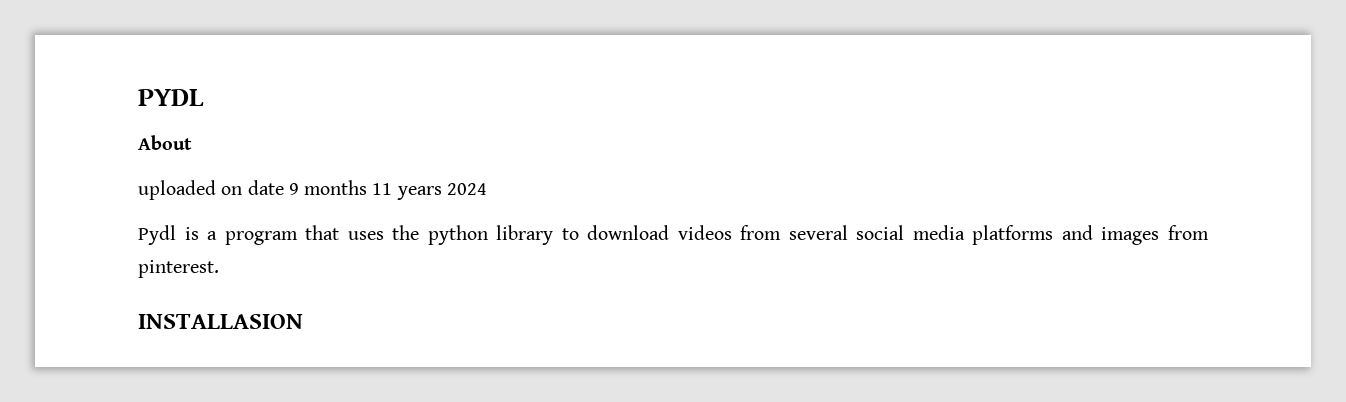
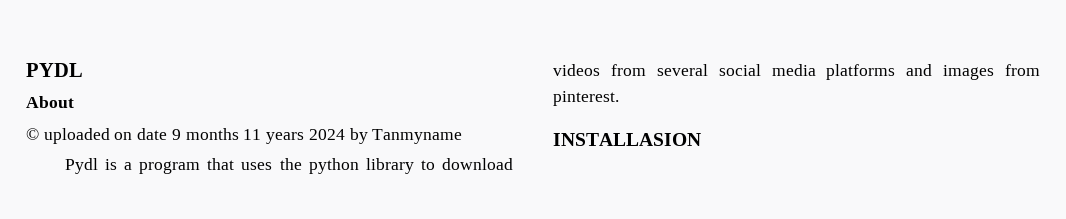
- uploaded on date 9 months 11 years 2024
+ © uploaded on date 9 months 11 years 2024 by Tanmyname

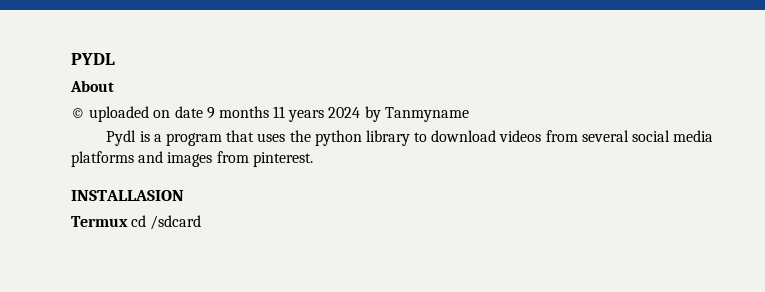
+ Termux cd /sdcard

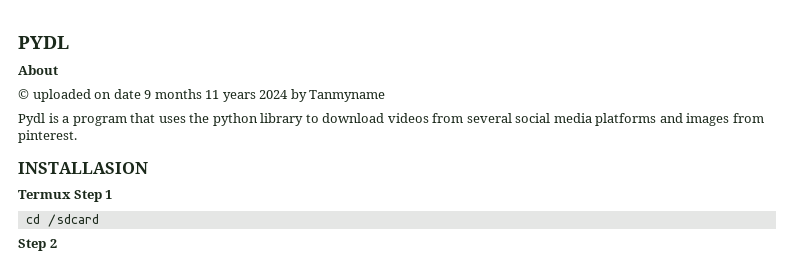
- Termux cd /sdcard
+ Termux Step 1
+ cd /sdcard
+ Step 2

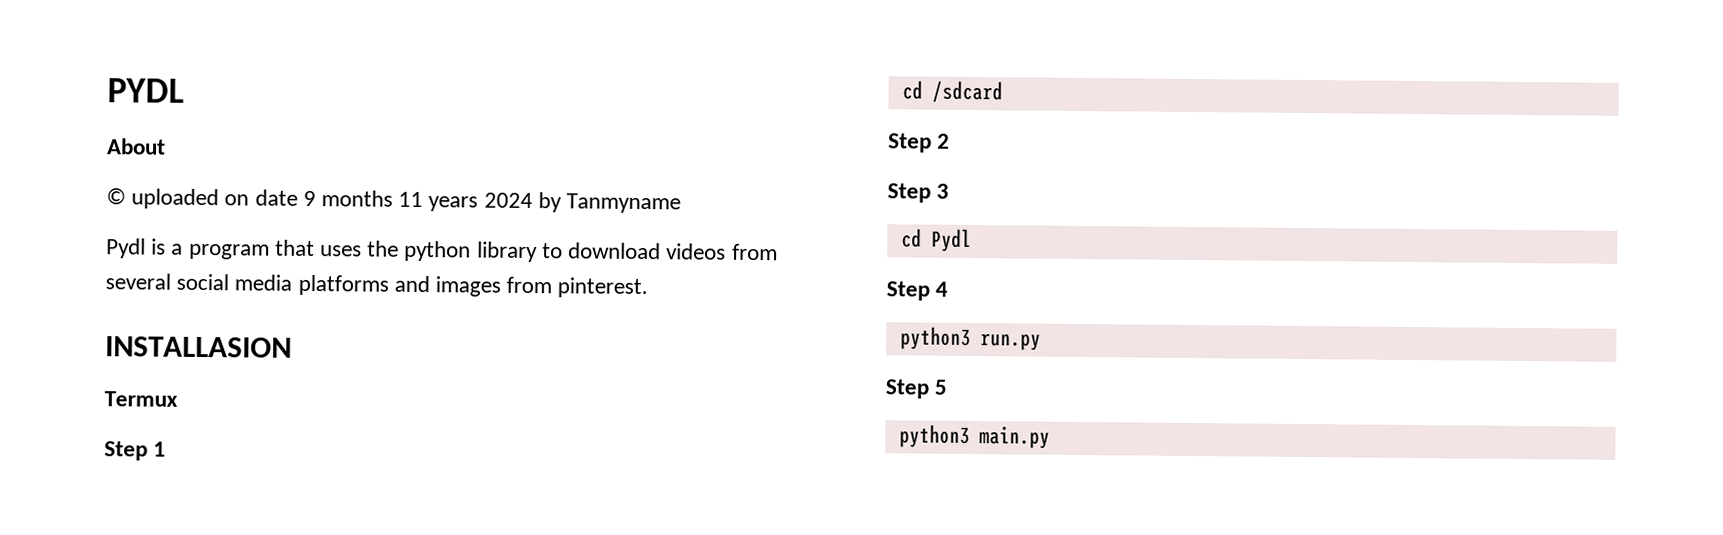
- Termux Step 1
+ Termux
+ Step 1
+ Step 3
+ cd Pydl
+ Step 4
+ python3 run.py
+ Step 5
+ python3 main.py

